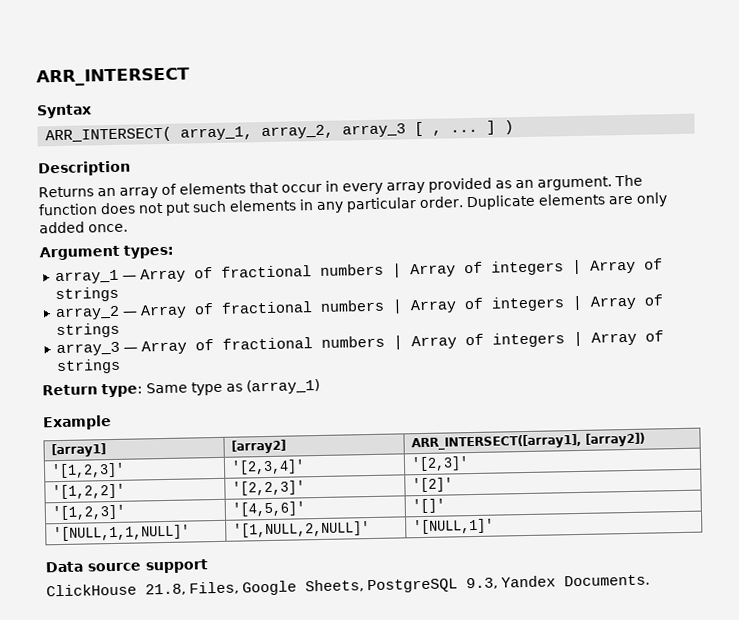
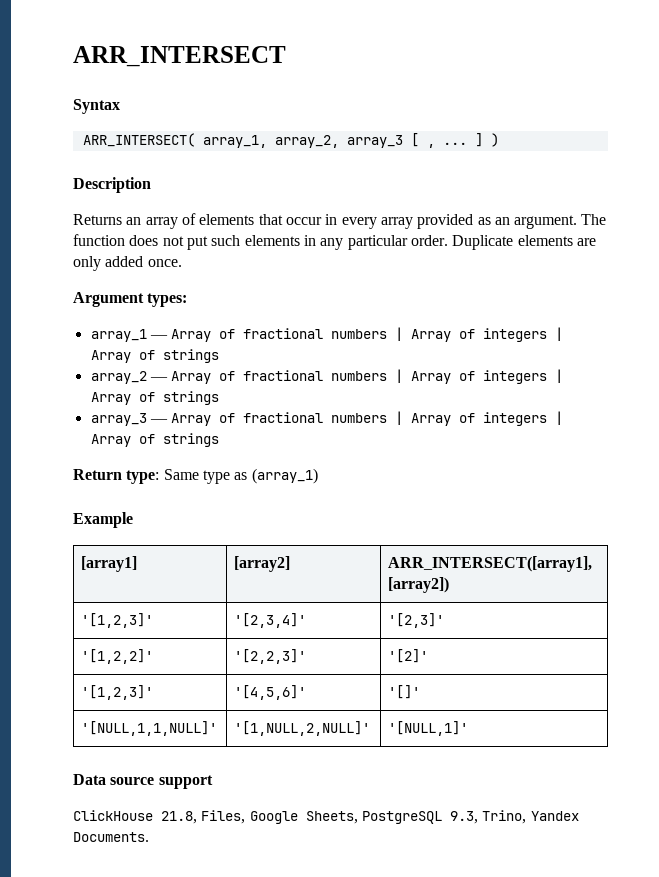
- ClickHouse 21.8, Files, Google Sheets, PostgreSQL 9.3, Yandex Documents.
+ ClickHouse 21.8, Files, Google Sheets, PostgreSQL 9.3, Trino, Yandex Documents.

